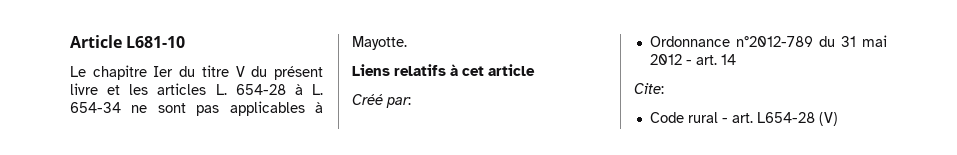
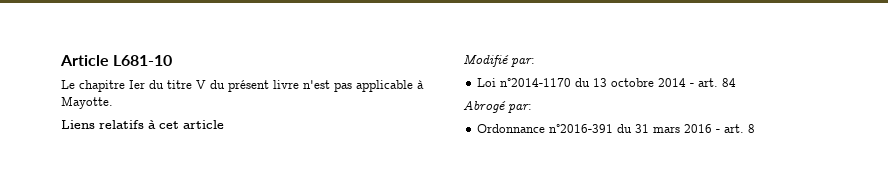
- Le chapitre Ier du titre V du présent livre et les articles L. 654-28 à L. 654-34 ne sont pas applicables à Mayotte.
+ Le chapitre Ier du titre V du présent livre n'est pas applicable à Mayotte.
- Créé par:
+ Modifié par:
+ Loi n°2014-1170 du 13 octobre 2014 - art. 84
+ Abrogé par:
- Ordonnance n°2012-789 du 31 mai 2012 - art. 14
- Cite:
- Code rural - art. L654-28 (V)
+ Ordonnance n°2016-391 du 31 mars 2016 - art. 8

